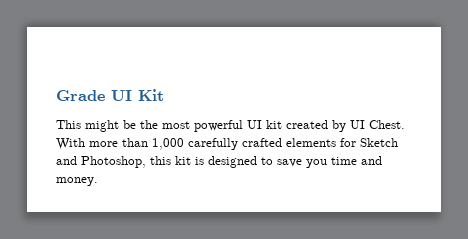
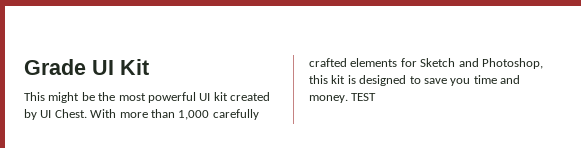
+ TEST

